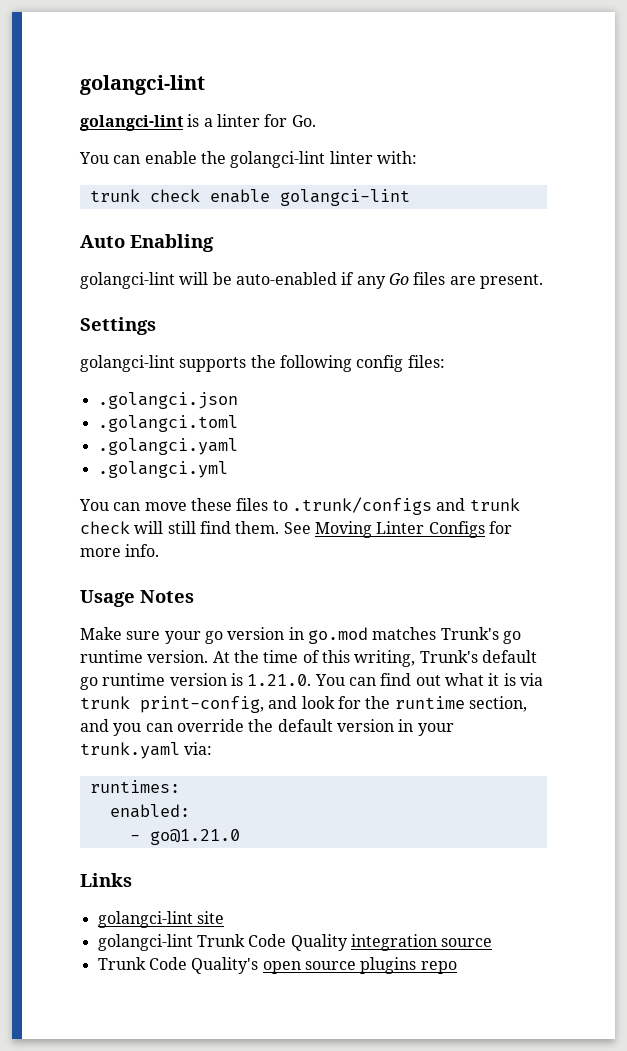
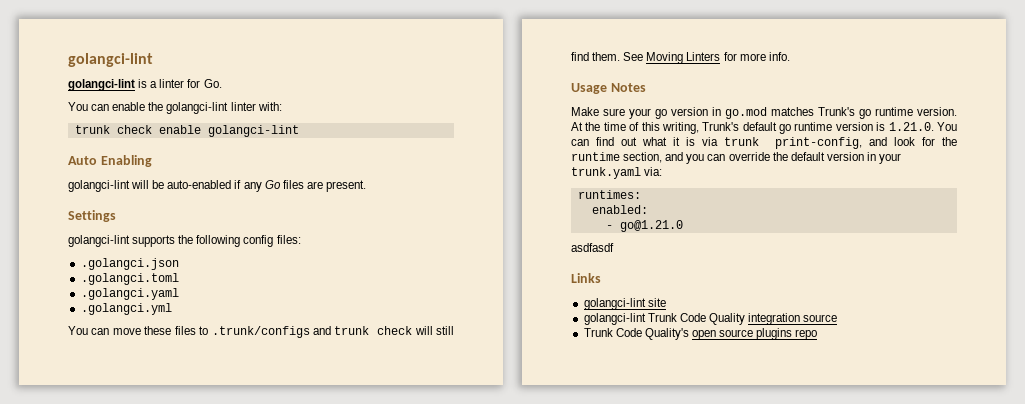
- See Moving Linter Configs for more info.
+ See Moving Linters for more info.
+ asdfasdf

